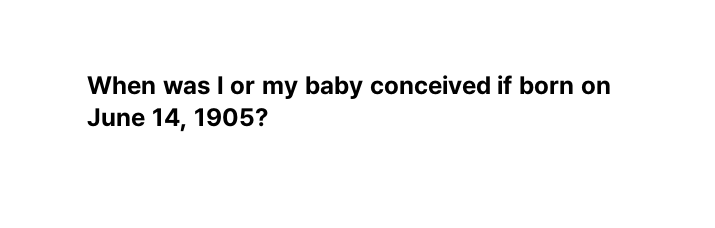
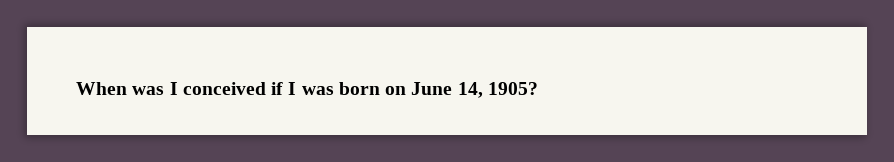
- When was I or my baby conceived if born on June 14, 1905?
+ When was I conceived if I was born on June 14, 1905?

